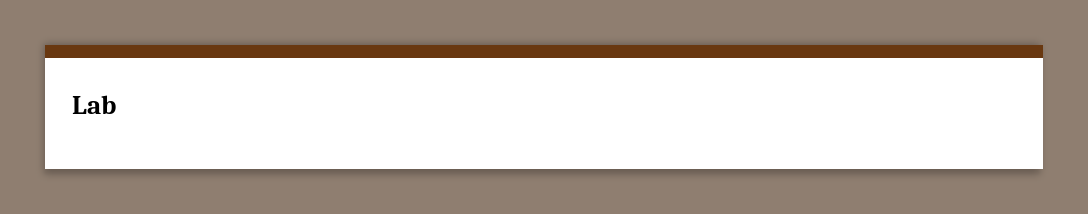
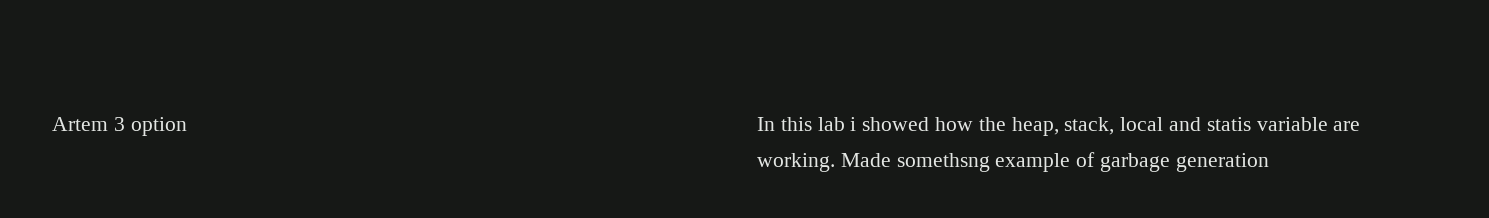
- Lab
+ Artem 3 option
+ In this lab i showed how the heap, stack, local and statis variable are working. Made somethsng example of garbage generation

